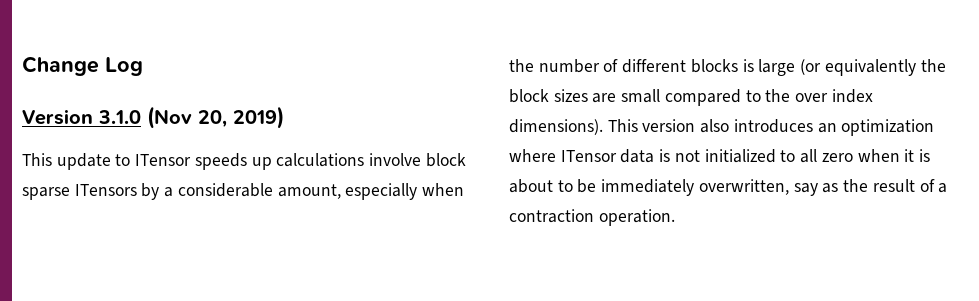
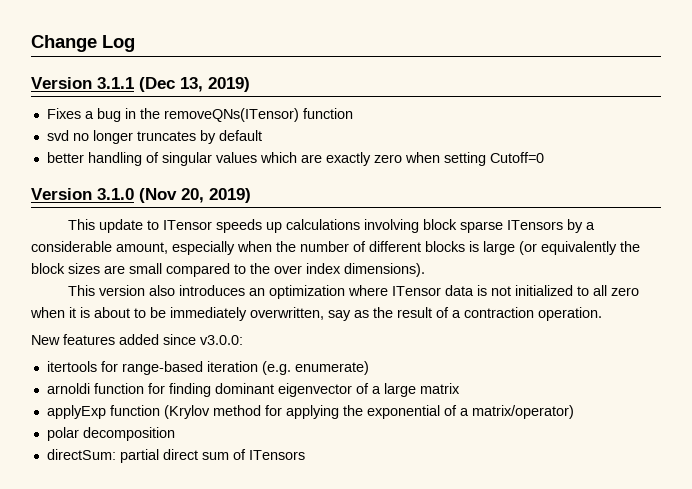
+ Version 3.1.1 (Dec 13, 2019)
+ Fixes a bug in the removeQNs(ITensor) function
+ svd no longer truncates by default
+ better handling of singular values which are exactly zero when setting Cutoff=0
- This update to ITensor speeds up calculations involve block sparse ITensors by a considerable amount, especially when the number of different blocks is large (or equivalently the block sizes are small compared to the over index dimensions). This version also introduces an optimization where ITensor data is not initialized to all zero when it is about to be immediately overwritten, say as the result of a contraction operation.
+ This update to ITensor speeds up calculations involving block sparse ITensors by a considerable amount, especially when the number of different blocks is large (or equivalently the block sizes are small compared to the over index dimensions).
+ This version also introduces an optimization where ITensor data is not initialized to all zero when it is about to be immediately overwritten, say as the result of a contraction operation.
+ New features added since v3.0.0:
+ itertools for range-based iteration (e.g. enumerate)
+ arnoldi function for finding dominant eigenvector of a large matrix
+ applyExp function (Krylov method for applying the exponential of a matrix/operator)
+ polar decomposition
+ directSum: partial direct sum of ITensors

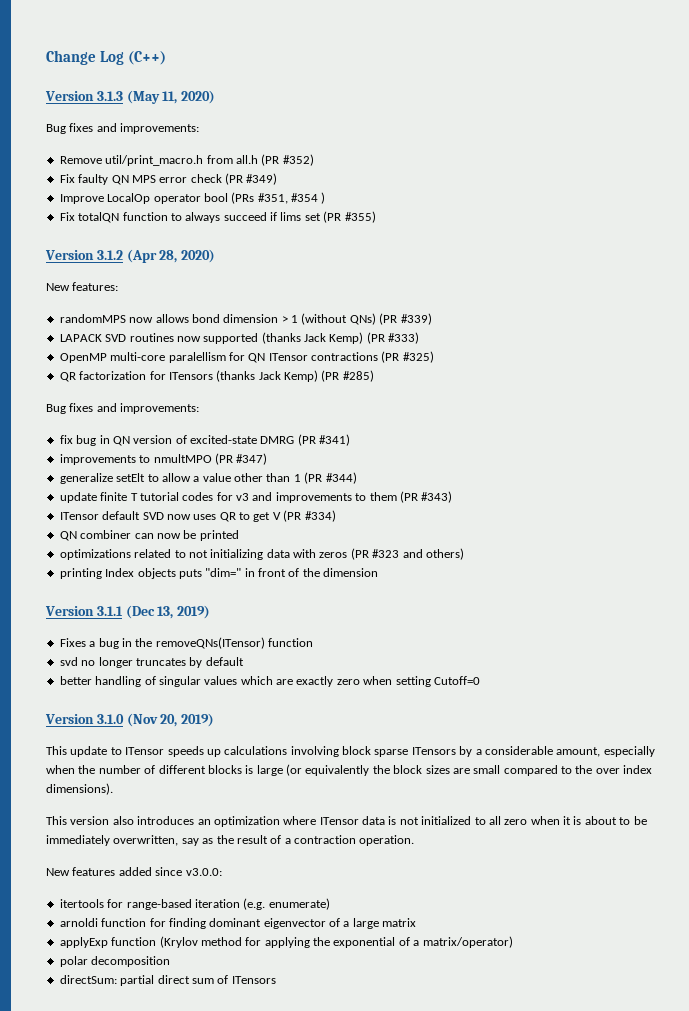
- Change Log
+ Change Log (C++)
+ Version 3.1.3 (May 11, 2020)
+ Bug fixes and improvements:
+ Remove util/print_macro.h from all.h (PR #352)
+ Fix faulty QN MPS error check (PR #349)
+ Improve LocalOp operator bool (PRs #351, #354 )
+ Fix totalQN function to always succeed if lims set (PR #355)
+ Version 3.1.2 (Apr 28, 2020)
+ New features:
+ randomMPS now allows bond dimension > 1 (without QNs) (PR #339)
+ LAPACK SVD routines now supported (thanks Jack Kemp) (PR #333)
+ OpenMP multi-core paralellism for QN ITensor contractions (PR #325)
+ QR factorization for ITensors (thanks Jack Kemp) (PR #285)
+ Bug fixes and improvements:
+ fix bug in QN version of excited-state DMRG (PR #341)
+ improvements to nmultMPO (PR #347)
+ generalize setElt to allow a value other than 1 (PR #344)
+ update finite T tutorial codes for v3 and improvements to them (PR #343)
+ ITensor default SVD now uses QR to get V (PR #334)
+ QN combiner can now be printed
+ optimizations related to not initializing data with zeros (PR #323 and others)
+ printing Index objects puts "dim=" in front of the dimension

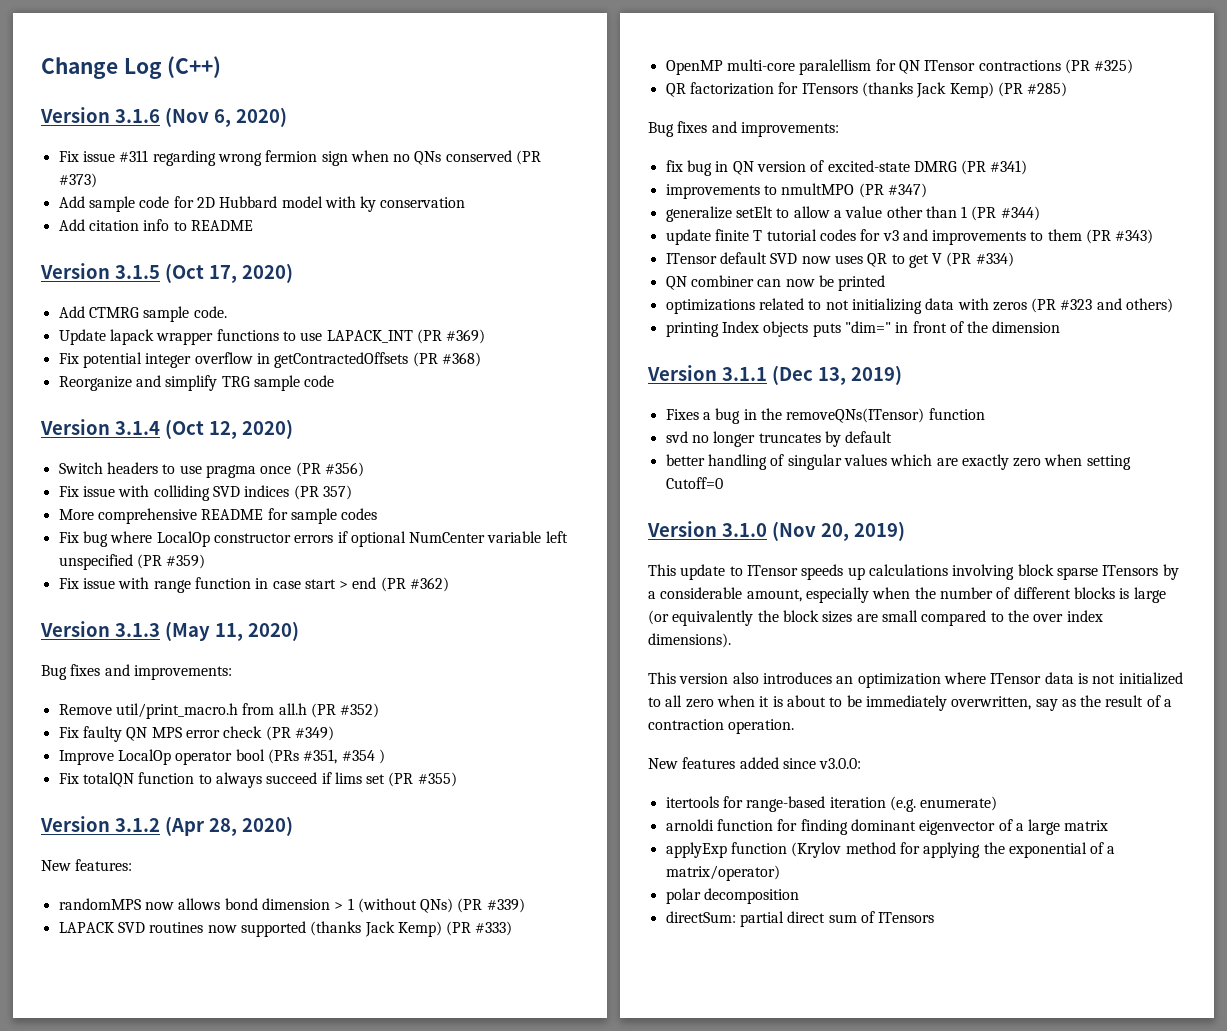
+ Version 3.1.6 (Nov 6, 2020)
+ Fix issue #311 regarding wrong fermion sign when no QNs conserved (PR #373)
+ Add sample code for 2D Hubbard model with ky conservation
+ Add citation info to README
+ Version 3.1.5 (Oct 17, 2020)
+ Add CTMRG sample code.
+ Update lapack wrapper functions to use LAPACK_INT (PR #369)
+ Fix potential integer overflow in getContractedOffsets (PR #368)
+ Reorganize and simplify TRG sample code
+ Version 3.1.4 (Oct 12, 2020)
+ Switch headers to use pragma once (PR #356)
+ Fix issue with colliding SVD indices (PR 357)
+ More comprehensive README for sample codes
+ Fix bug where LocalOp constructor errors if optional NumCenter variable left unspecified (PR #359)
+ Fix issue with range function in case start > end (PR #362)

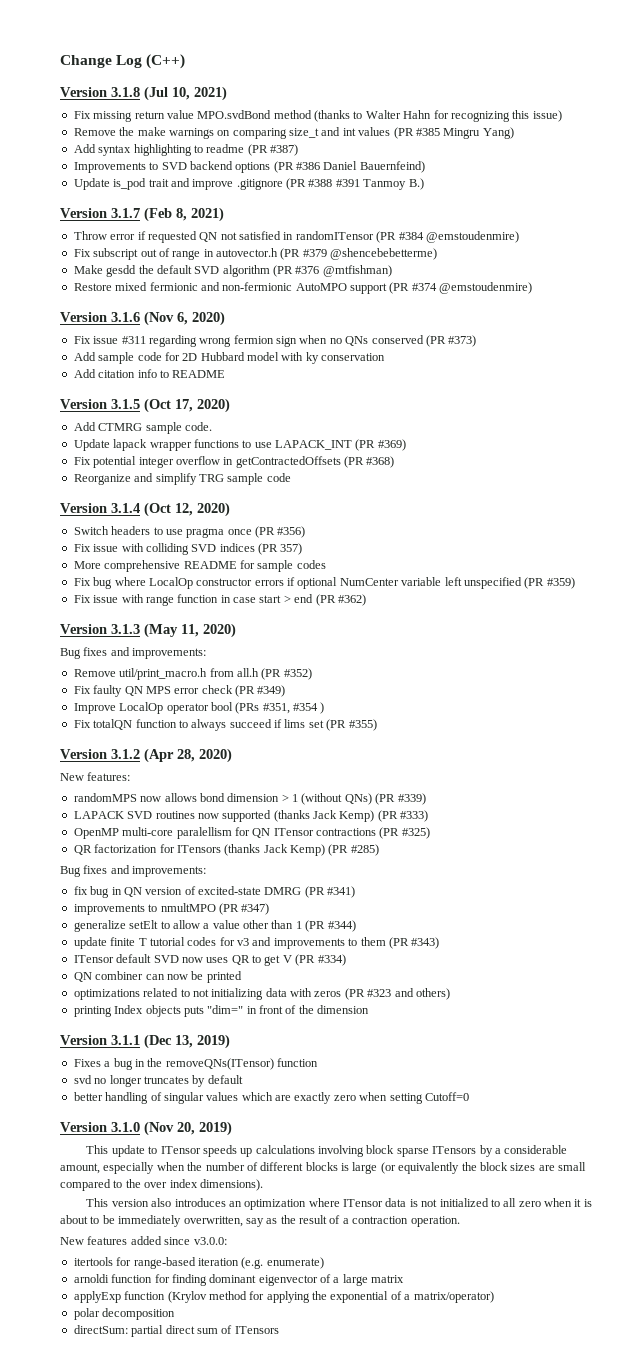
+ Version 3.1.8 (Jul 10, 2021)
+ Fix missing return value MPO.svdBond method (thanks to Walter Hahn for recognizing this issue)
+ Remove the make warnings on comparing size_t and int values (PR #385 Mingru Yang)
+ Add syntax highlighting to readme (PR #387)
+ Improvements to SVD backend options (PR #386 Daniel Bauernfeind)
+ Update is_pod trait and improve .gitignore (PR #388 #391 Tanmoy B.)
+ Version 3.1.7 (Feb 8, 2021)
+ Throw error if requested QN not satisfied in randomITensor (PR #384 @emstoudenmire)
+ Fix subscript out of range in autovector.h (PR #379 @shencebebetterme)
+ Make gesdd the default SVD algorithm (PR #376 @mtfishman)
+ Restore mixed fermionic and non-fermionic AutoMPO support (PR #374 @emstoudenmire)

